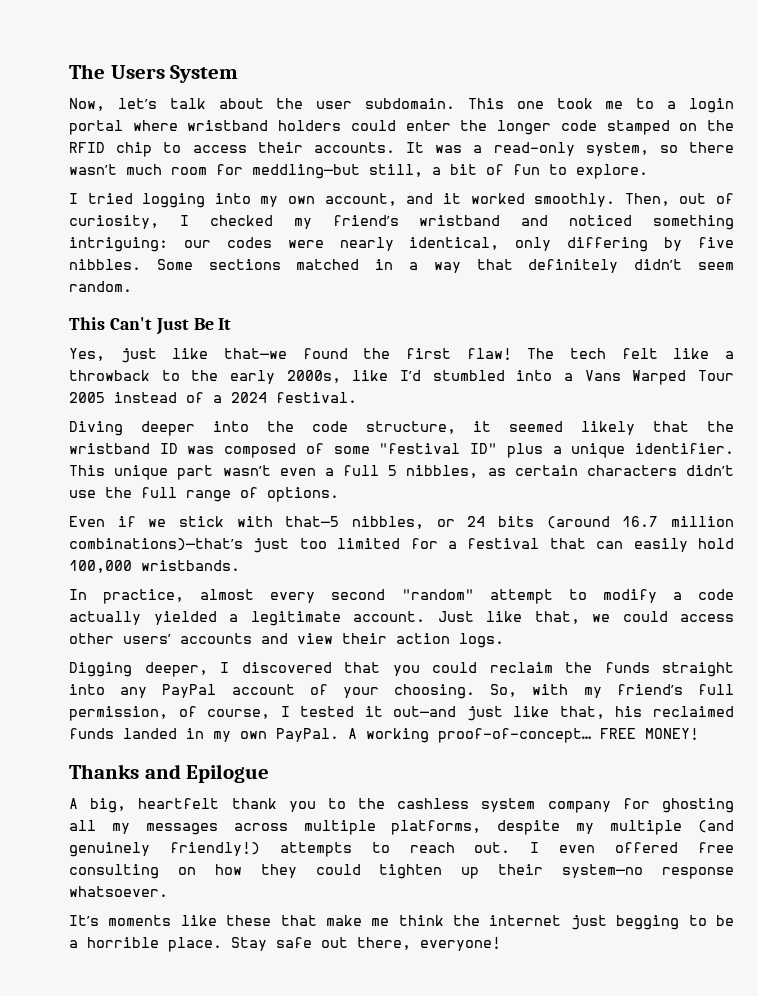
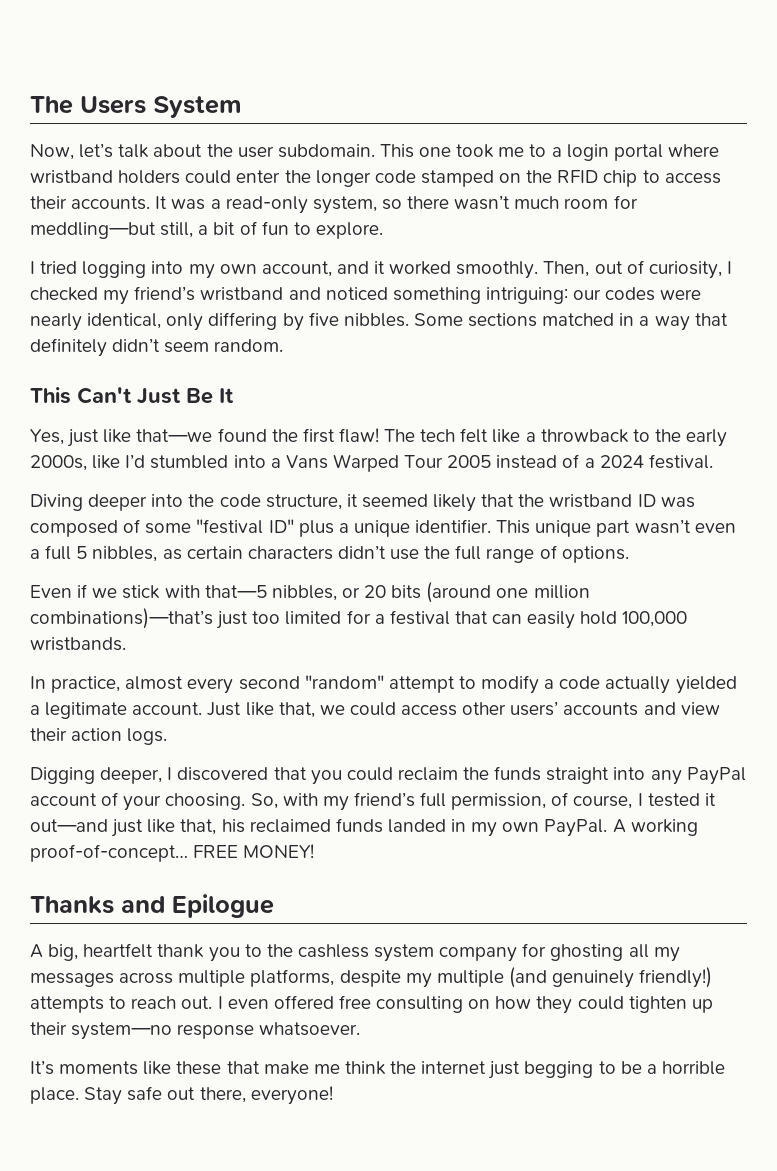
- Even if we stick with that—5 nibbles, or 24 bits (around 16.7 million combinations)—that’s just too limited for a festival that can easily hold 100,000 wristbands.
+ Even if we stick with that—5 nibbles, or 20 bits (around one million combinations)—that’s just too limited for a festival that can easily hold 100,000 wristbands.

